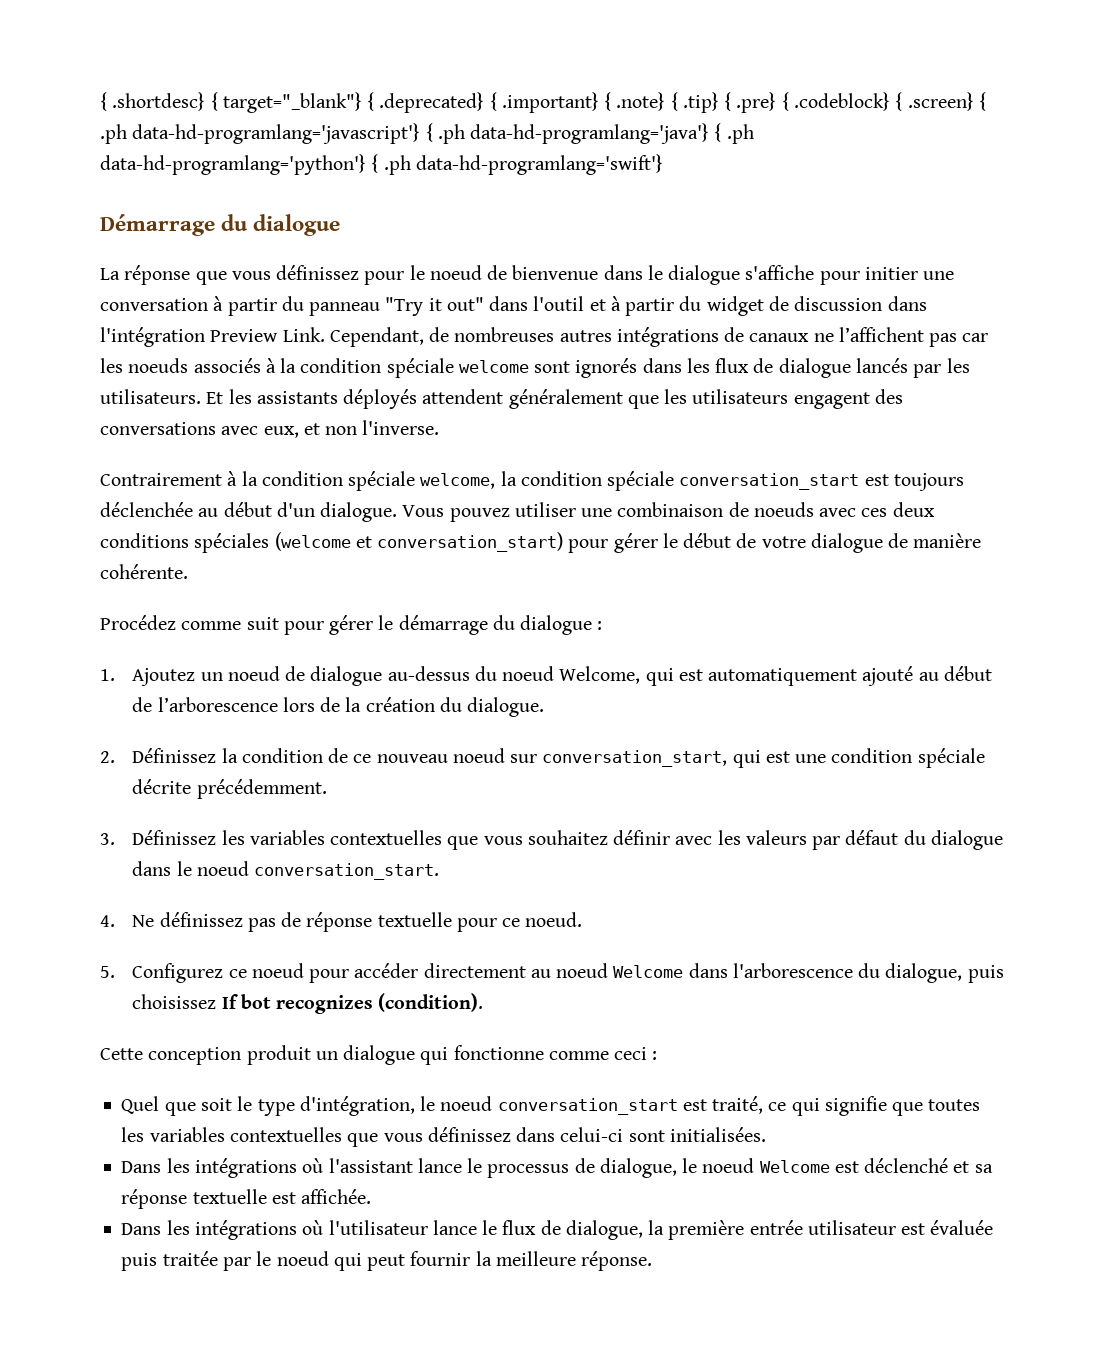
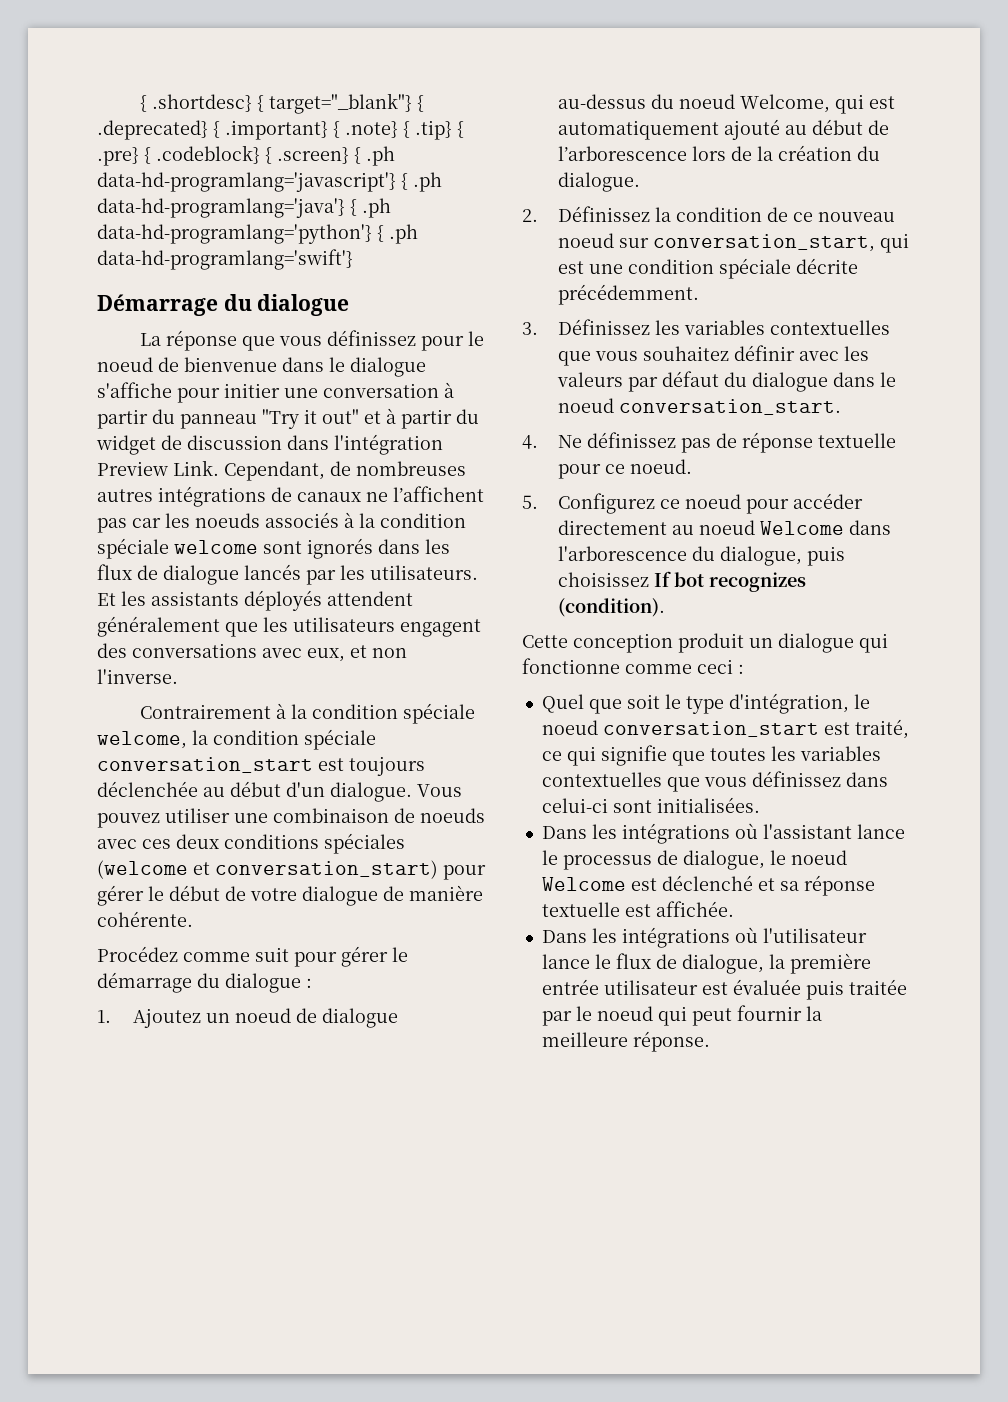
- La réponse que vous définissez pour le noeud de bienvenue dans le dialogue s'affiche pour initier une conversation à partir du panneau "Try it out" dans l'outil et à partir du widget de discussion dans l'intégration Preview Link.
+ La réponse que vous définissez pour le noeud de bienvenue dans le dialogue s'affiche pour initier une conversation à partir du panneau "Try it out" et à partir du widget de discussion dans l'intégration Preview Link.

